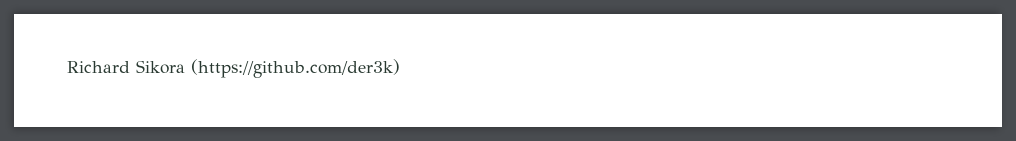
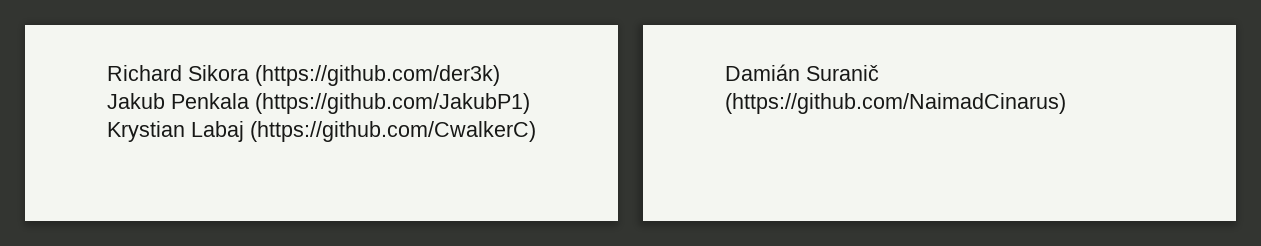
- Richard Sikora (https://github.com/der3k)
+ Richard Sikora (https://github.com/der3k) Jakub Penkala (https://github.com/JakubP1) Krystian Labaj (https://github.com/CwalkerC) Damián Suranič (https://github.com/NaimadCinarus)

